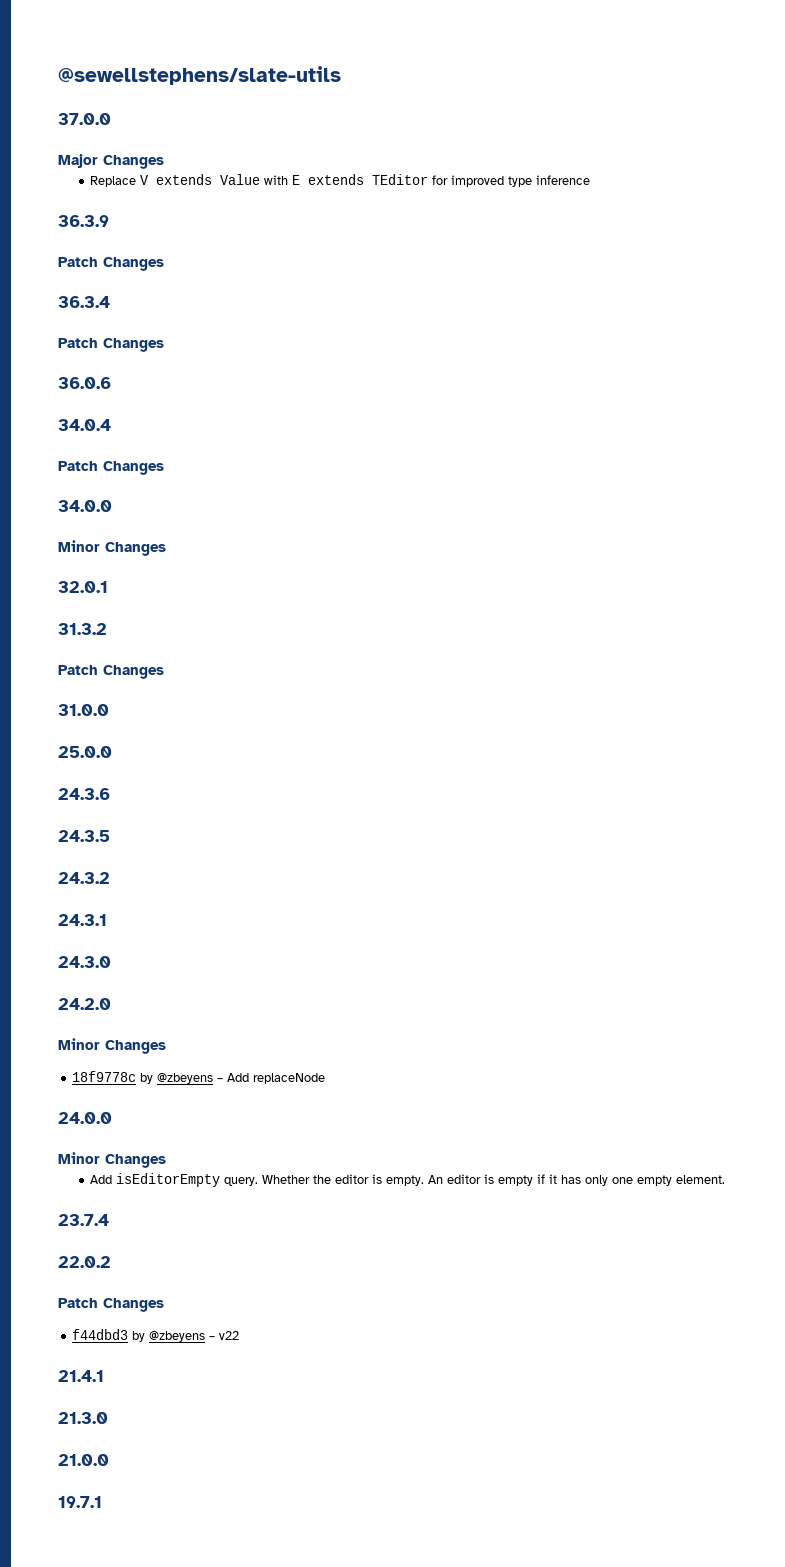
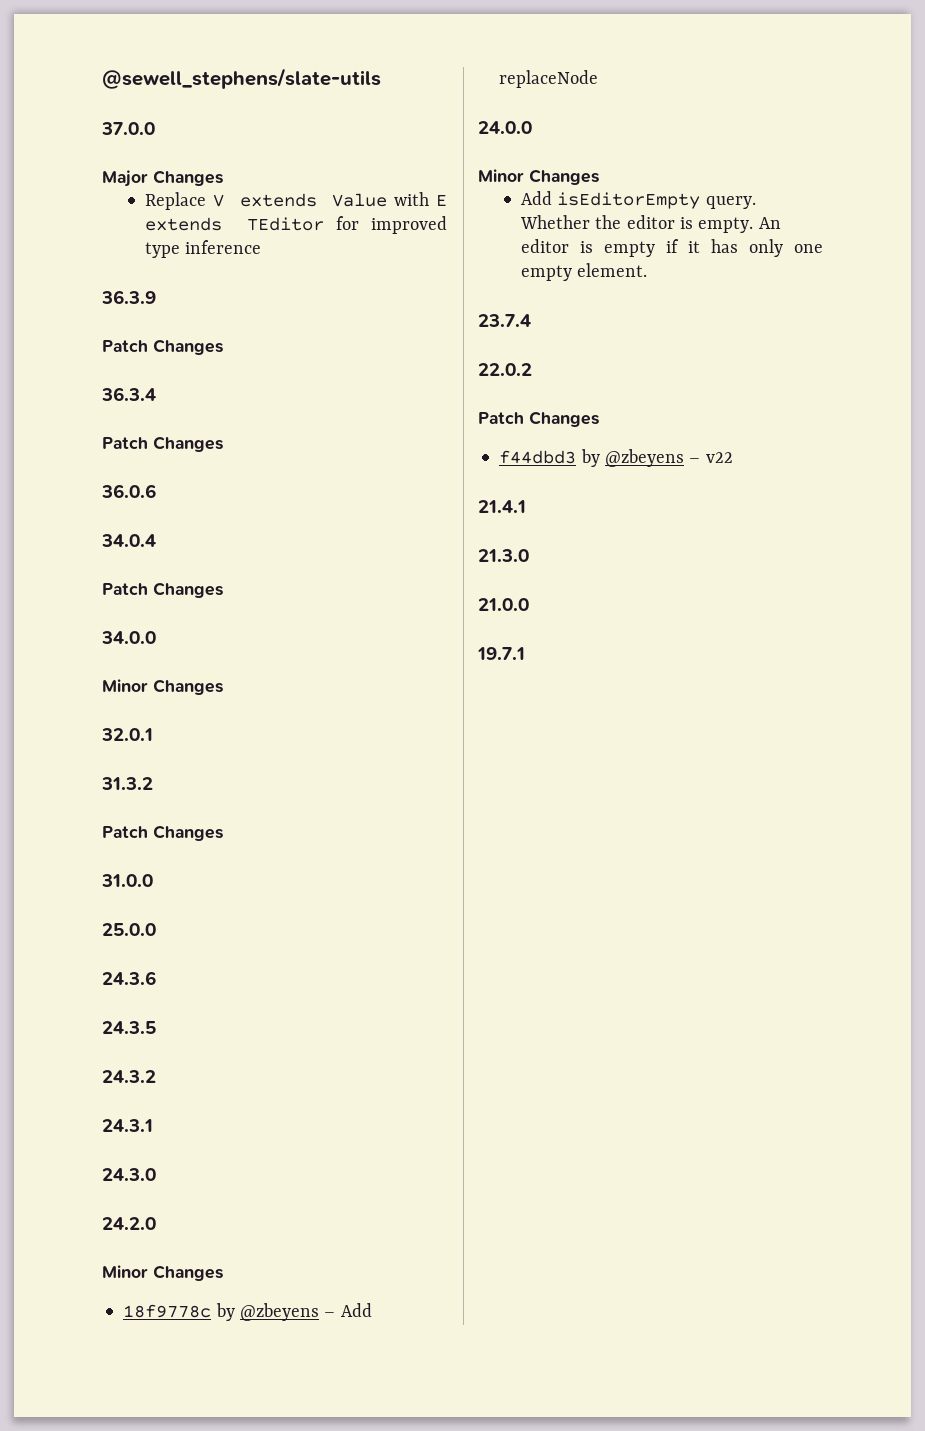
- @sewellstephens/slate-utils
+ @sewell_stephens/slate-utils

